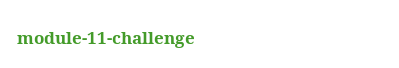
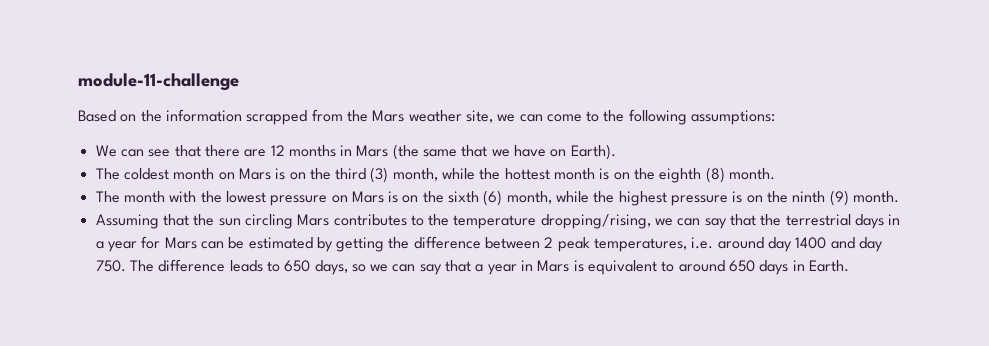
+ Based on the information scrapped from the Mars weather site, we can come to the following assumptions:
+ We can see that there are 12 months in Mars (the same that we have on Earth).
+ The coldest month on Mars is on the third (3) month, while the hottest month is on the eighth (8) month.
+ The month with the lowest pressure on Mars is on the sixth (6) month, while the highest pressure is on the ninth (9) month.
+ Assuming that the sun circling Mars contributes to the temperature dropping/rising, we can say that the terrestrial days in a year for Mars can be estimated by getting the difference between 2 peak temperatures, i.e. around day 1400 and day 750. The difference leads to 650 days, so we can say that a year in Mars is equivalent to around 650 days in Earth.

